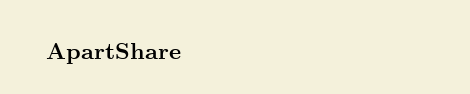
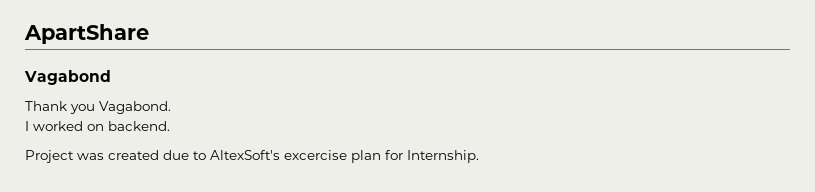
+ Vagabond
+ Thank you Vagabond.
+ I worked on backend.
+ Project was created due to AltexSoft's excercise plan for Internship.

